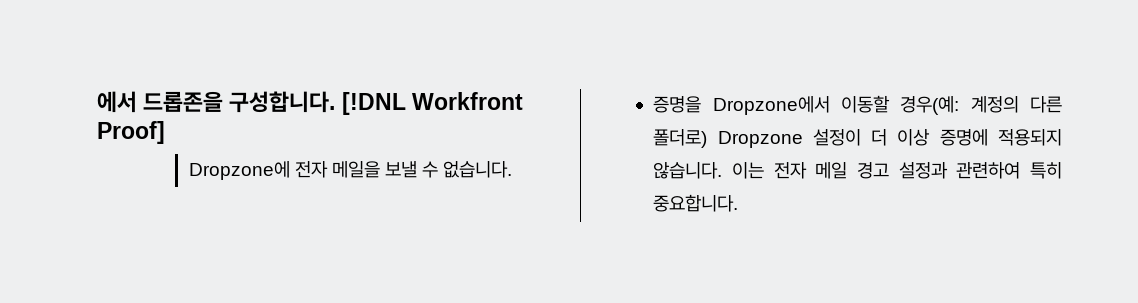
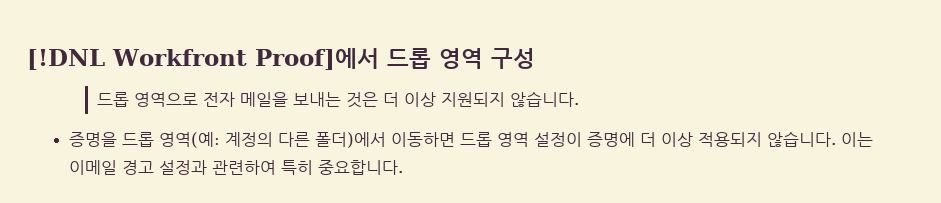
- 에서 드롭존을 구성합니다. [!DNL Workfront Proof]
- Dropzone에 전자 메일을 보낼 수 없습니다.
- 증명을 Dropzone에서 이동할 경우(예: 계정의 다른 폴더로) Dropzone 설정이 더 이상 증명에 적용되지 않습니다.
+ [!DNL Workfront Proof]에서 드롭 영역 구성
+ 드롭 영역으로 전자 메일을 보내는 것은 더 이상 지원되지 않습니다.
+ 증명을 드롭 영역(예: 계정의 다른 폴더)에서 이동하면 드롭 영역 설정이 증명에 더 이상 적용되지 않습니다.
- 이는 전자 메일 경고 설정과 관련하여 특히 중요합니다.
+ 이는 이메일 경고 설정과 관련하여 특히 중요합니다.

